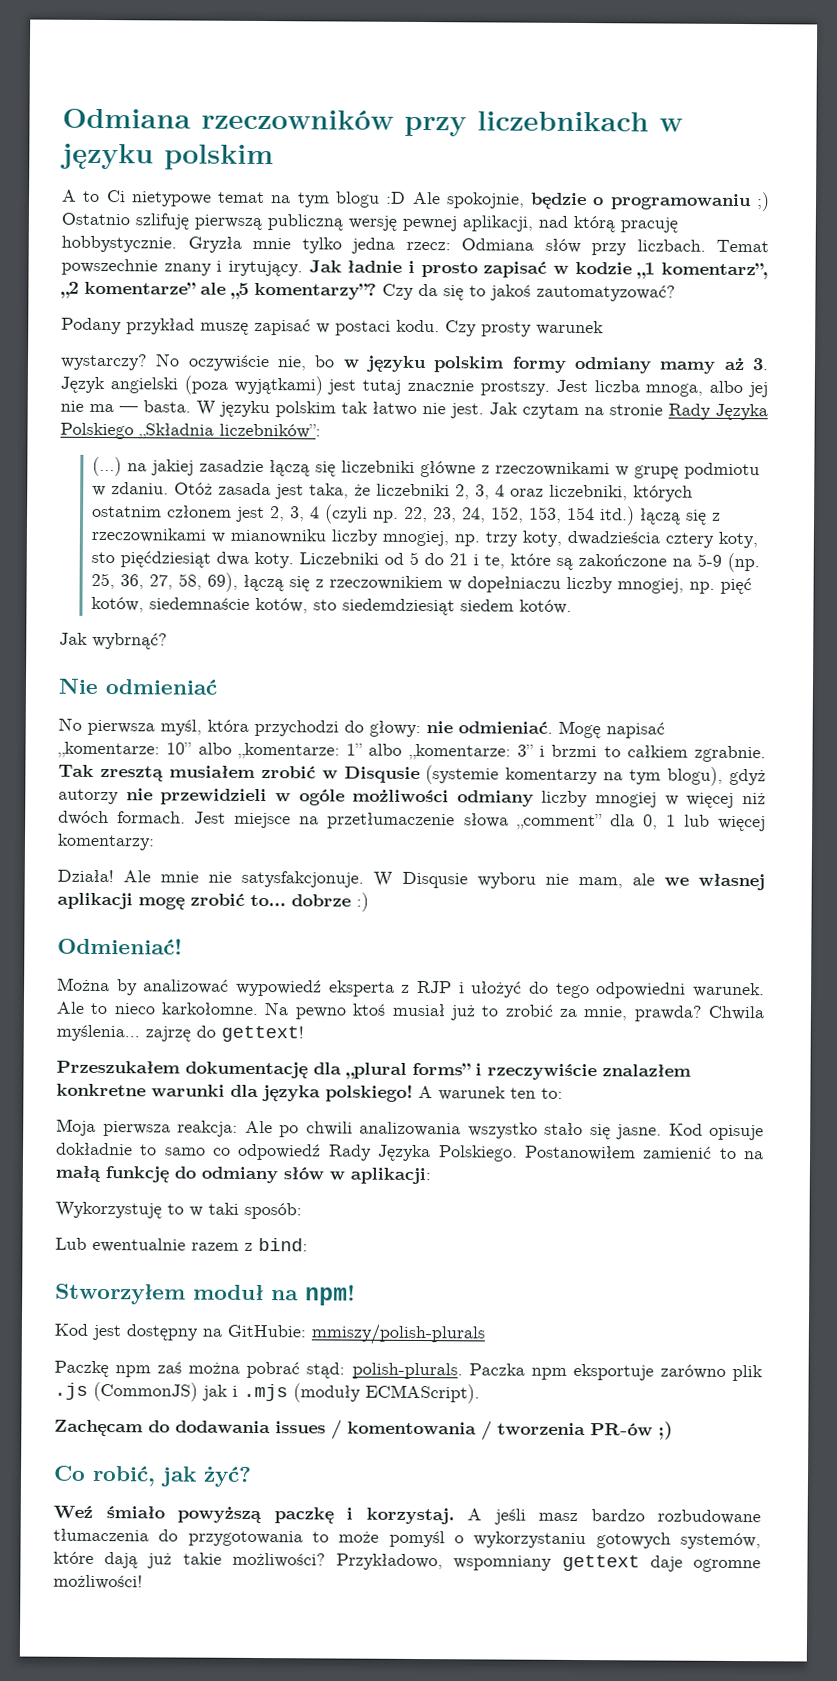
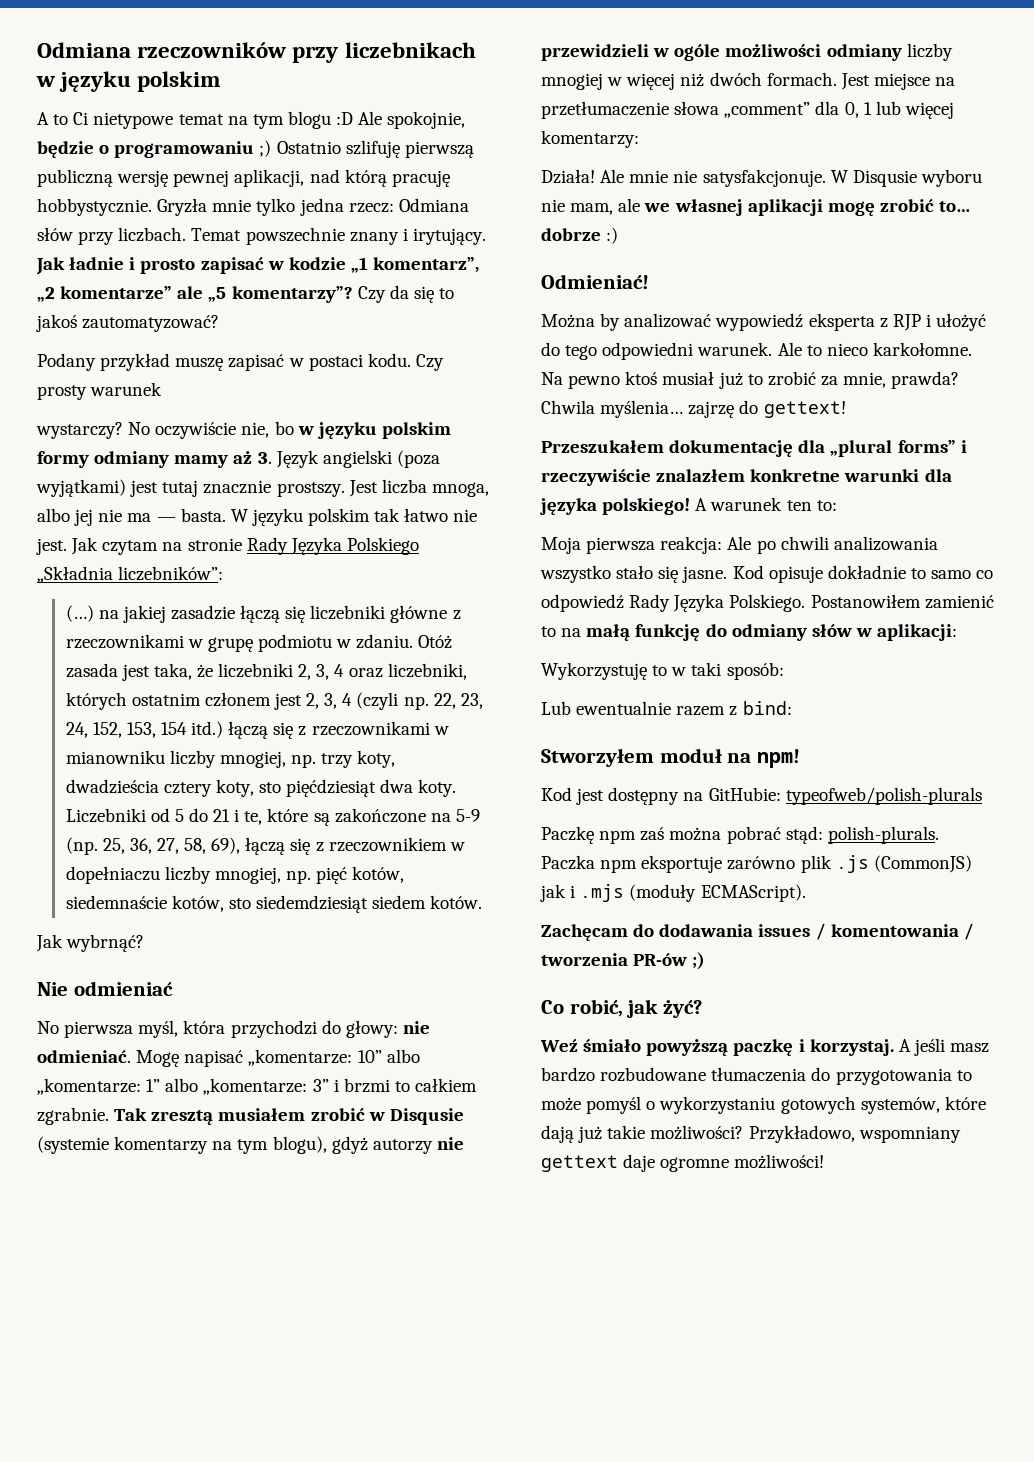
- Kod jest dostępny na GitHubie: mmiszy/polish-plurals
+ Kod jest dostępny na GitHubie: typeofweb/polish-plurals

